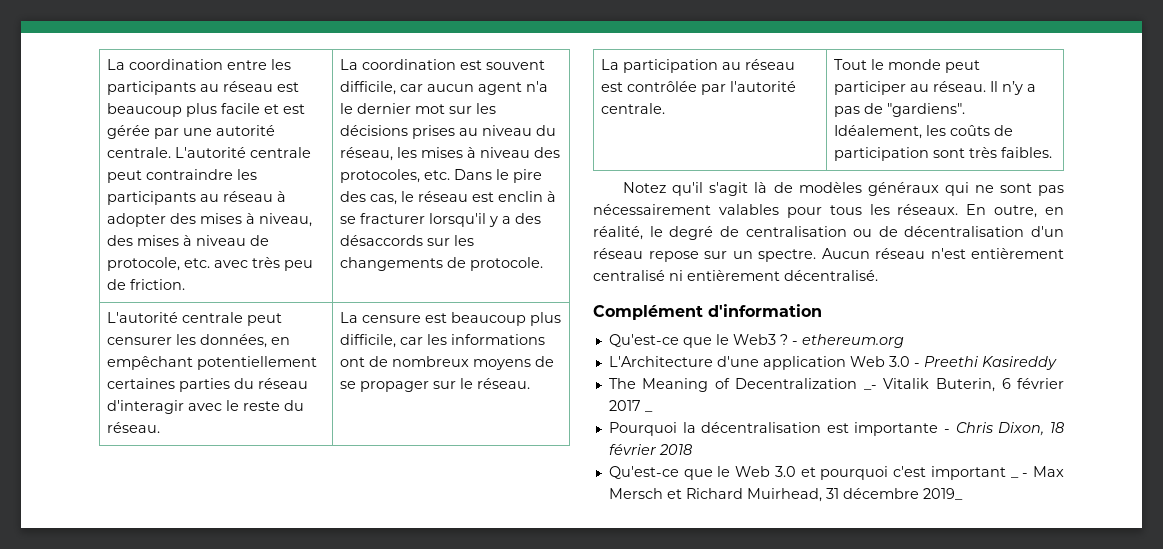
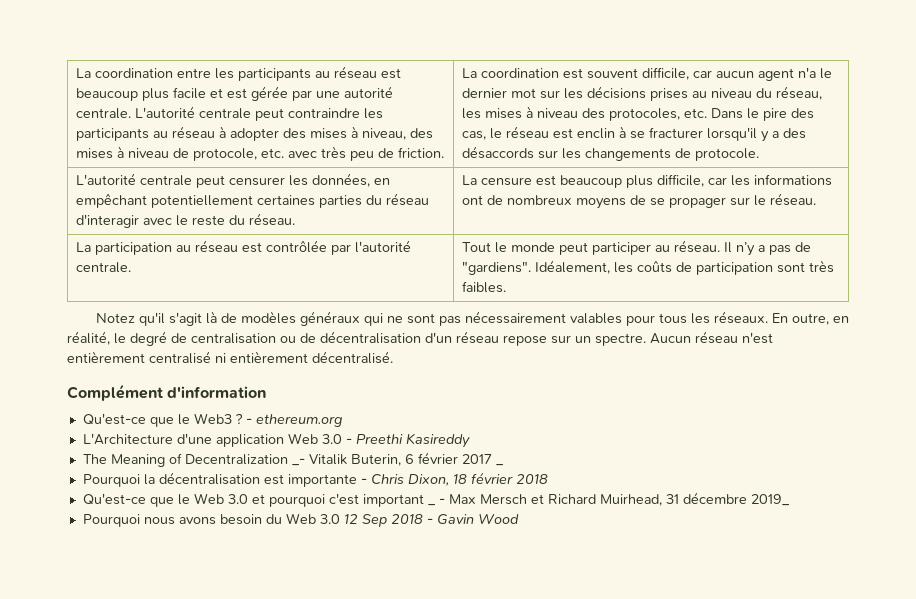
+ Pourquoi nous avons besoin du Web 3.0 12 Sep 2018 - Gavin Wood

